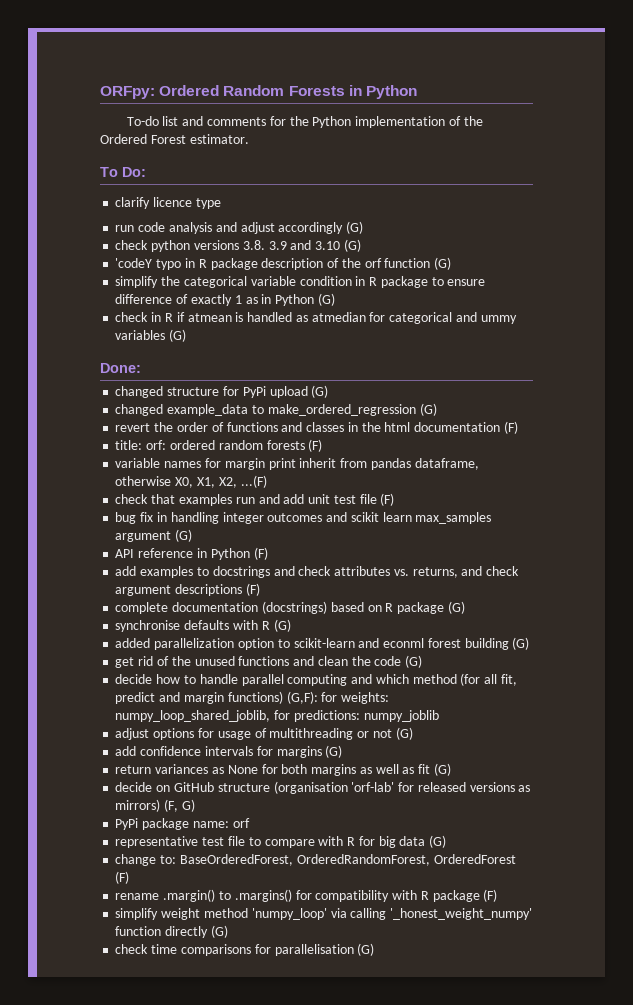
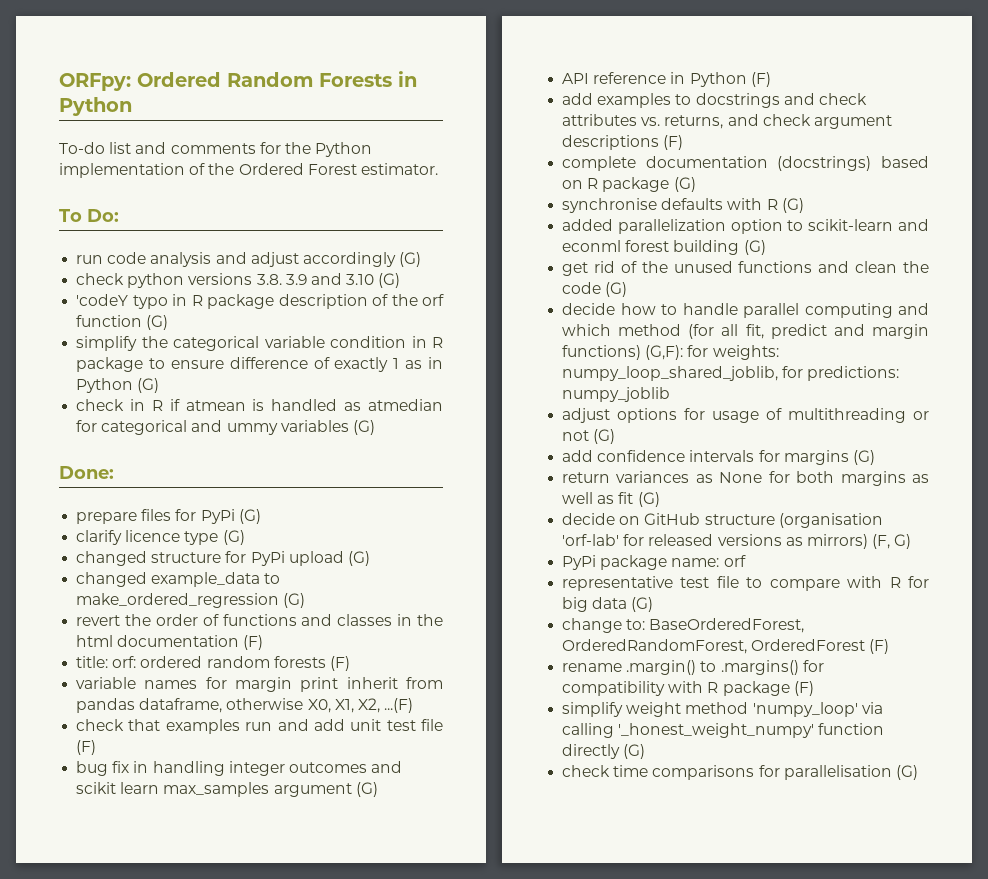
- clarify licence type
+ prepare files for PyPi (G)
+ clarify licence type (G)

